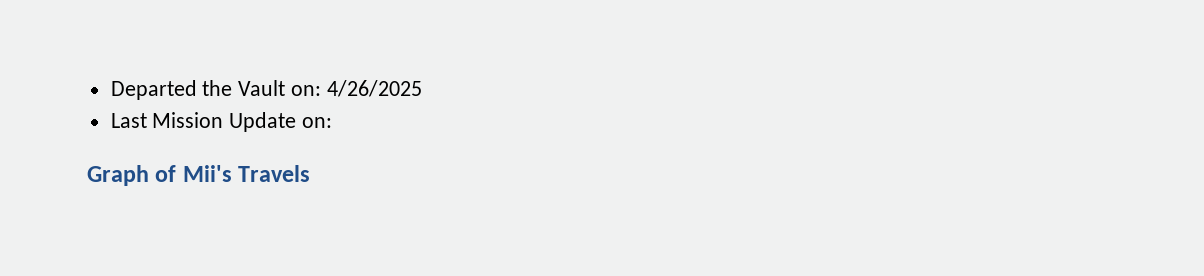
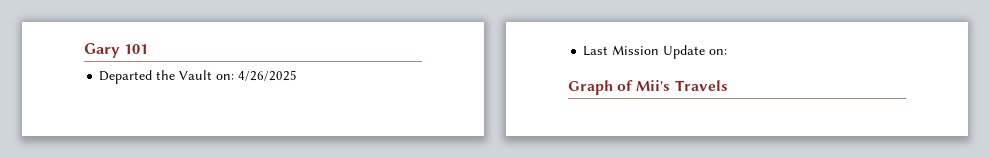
+ Gary 101

